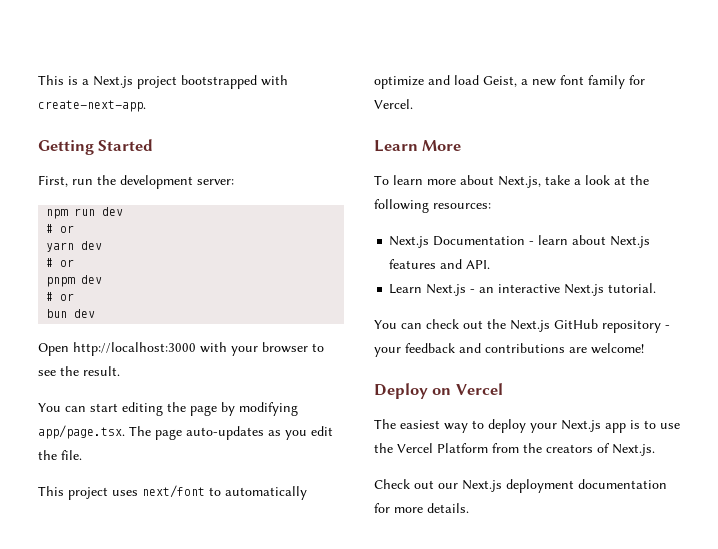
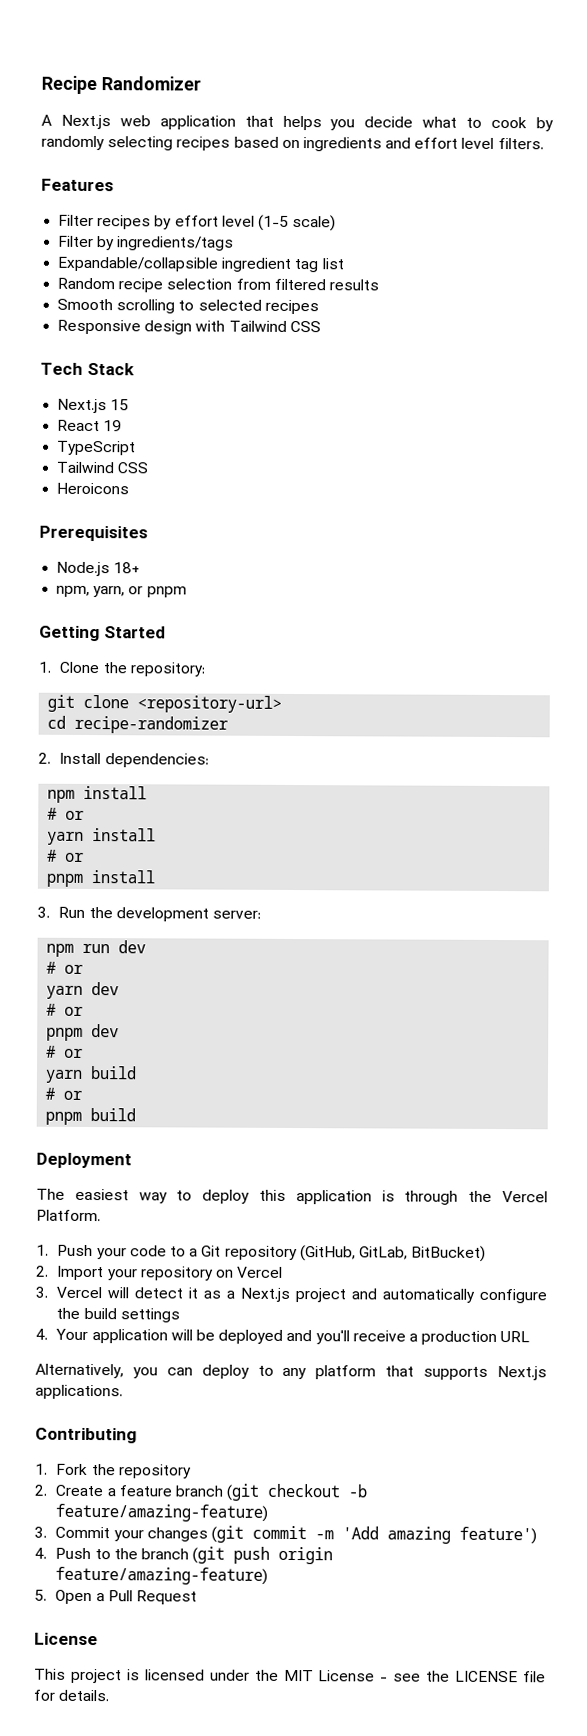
- This is a Next.js project bootstrapped with create-next-app.
+ Recipe Randomizer
+ A Next.js web application that helps you decide what to cook by randomly selecting recipes based on ingredients and effort level filters.
+ Features
+ Filter recipes by effort level (1-5 scale)
+ Filter by ingredients/tags
+ Expandable/collapsible ingredient tag list
+ Random recipe selection from filtered results
+ Smooth scrolling to selected recipes
+ Responsive design with Tailwind CSS
+ Tech Stack
+ Next.js 15
+ React 19
+ TypeScript
+ Tailwind CSS
+ Heroicons
+ Prerequisites
+ Node.js 18+
+ npm, yarn, or pnpm
  Getting Started
- First, run the development server:
+ 1. Clone the repository:
+ git clone <repository-url>
+ cd recipe-randomizer
+ 2. Install dependencies:
+ npm install
+ # or
+ yarn install
+ # or
+ pnpm install
+ 3. Run the development server:
- bun dev
- Open http://localhost:3000 with your browser to see the result.
- You can start editing the page by modifying app/page.tsx. The page auto-updates as you edit the file.
- This project uses next/font to automatically optimize and load Geist, a new font family for Vercel.
- Learn More
- To learn more about Next.js, take a look at the following resources:
- Next.js Documentation - learn about Next.js features and API.
- Learn Next.js - an interactive Next.js tutorial.
- You can check out the Next.js GitHub repository - your feedback and contributions are welcome!
- Deploy on Vercel
+ yarn build
+ # or
+ pnpm build
+ Deployment
- The easiest way to deploy your Next.js app is to use the Vercel Platform from the creators of Next.js.
- Check out our Next.js deployment documentation for more details.
+ The easiest way to deploy this application is through the Vercel Platform.
+ 1. Push your code to a Git repository (GitHub, GitLab, BitBucket)
+ 2. Import your repository on Vercel
+ 3. Vercel will detect it as a Next.js project and automatically configure the build settings
+ 4. Your application will be deployed and you'll receive a production URL
+ Alternatively, you can deploy to any platform that supports Next.js applications.
+ Contributing
+ 1. Fork the repository
+ 2. Create a feature branch (git checkout -b feature/amazing-feature)
+ 3. Commit your changes (git commit -m 'Add amazing feature')
+ 4. Push to the branch (git push origin feature/amazing-feature)
+ 5. Open a Pull Request
+ License
+ This project is licensed under the MIT License - see the LICENSE file for details.

